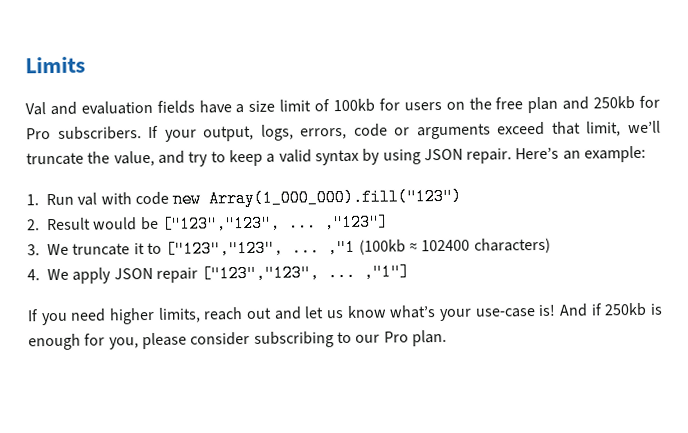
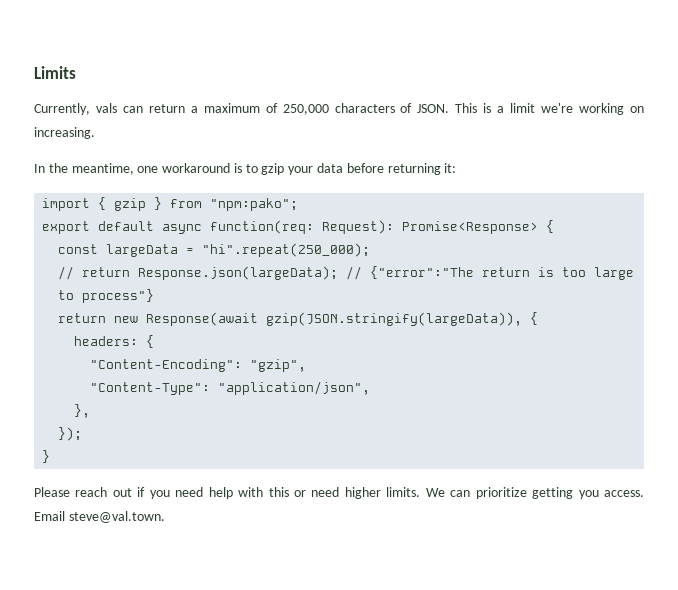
- Val and evaluation fields have a size limit of 100kb for users on the free plan and 250kb for Pro subscribers. If your output, logs, errors, code or arguments exceed that limit, we’ll truncate the value, and try to keep a valid syntax by using JSON repair. Here’s an example:
- 1. Run val with code new Array(1_000_000).fill("123")
- 2. Result would be ["123","123", ... ,"123"]
- 3. We truncate it to ["123","123", ... ,"1 (100kb ≈ 102400 characters)
- 4. We apply JSON repair ["123","123", ... ,"1"]
- If you need higher limits, reach out and let us know what’s your use-case is! And if 250kb is enough for you, please consider subscribing to our Pro plan.
+ Currently, vals can return a maximum of 250,000 characters of JSON. This is a limit we're working on increasing.
+ In the meantime, one workaround is to gzip your data before returning it:
+ import { gzip } from "npm:pako";
+ export default async function(req: Request): Promise<Response> {
+ const largeData = "hi".repeat(250_000);
+ // return Response.json(largeData); // {"error":"The return is too large to process"}
+ return new Response(await gzip(JSON.stringify(largeData)), {
+ headers: {
+ "Content-Encoding": "gzip",
+ "Content-Type": "application/json",
+ },
+ });
+ }
+ Please reach out if you need help with this or need higher limits. We can prioritize getting you access. Email steve@val.town.

